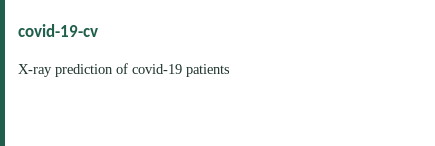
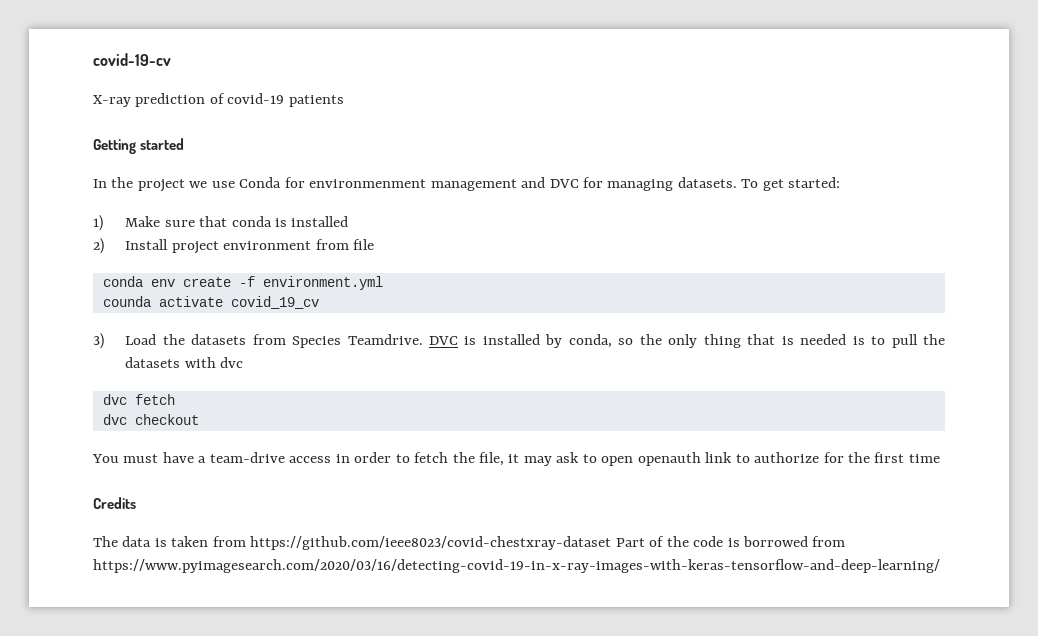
+ Getting started
+ In the project we use Conda for environmenment management and DVC for managing datasets. To get started:
+ 1) Make sure that conda is installed
+ 2) Install project environment from file
+ conda env create -f environment.yml
+ counda activate covid_19_cv
+ 3) Load the datasets from Species Teamdrive. DVC is installed by conda, so the only thing that is needed is to pull the datasets with dvc
+ dvc fetch
+ dvc checkout
+ You must have a team-drive access in order to fetch the file, it may ask to open openauth link to authorize for the first time
+ Credits
+ The data is taken from https://github.com/ieee8023/covid-chestxray-dataset Part of the code is borrowed from https://www.pyimagesearch.com/2020/03/16/detecting-covid-19-in-x-ray-images-with-keras-tensorflow-and-deep-learning/

